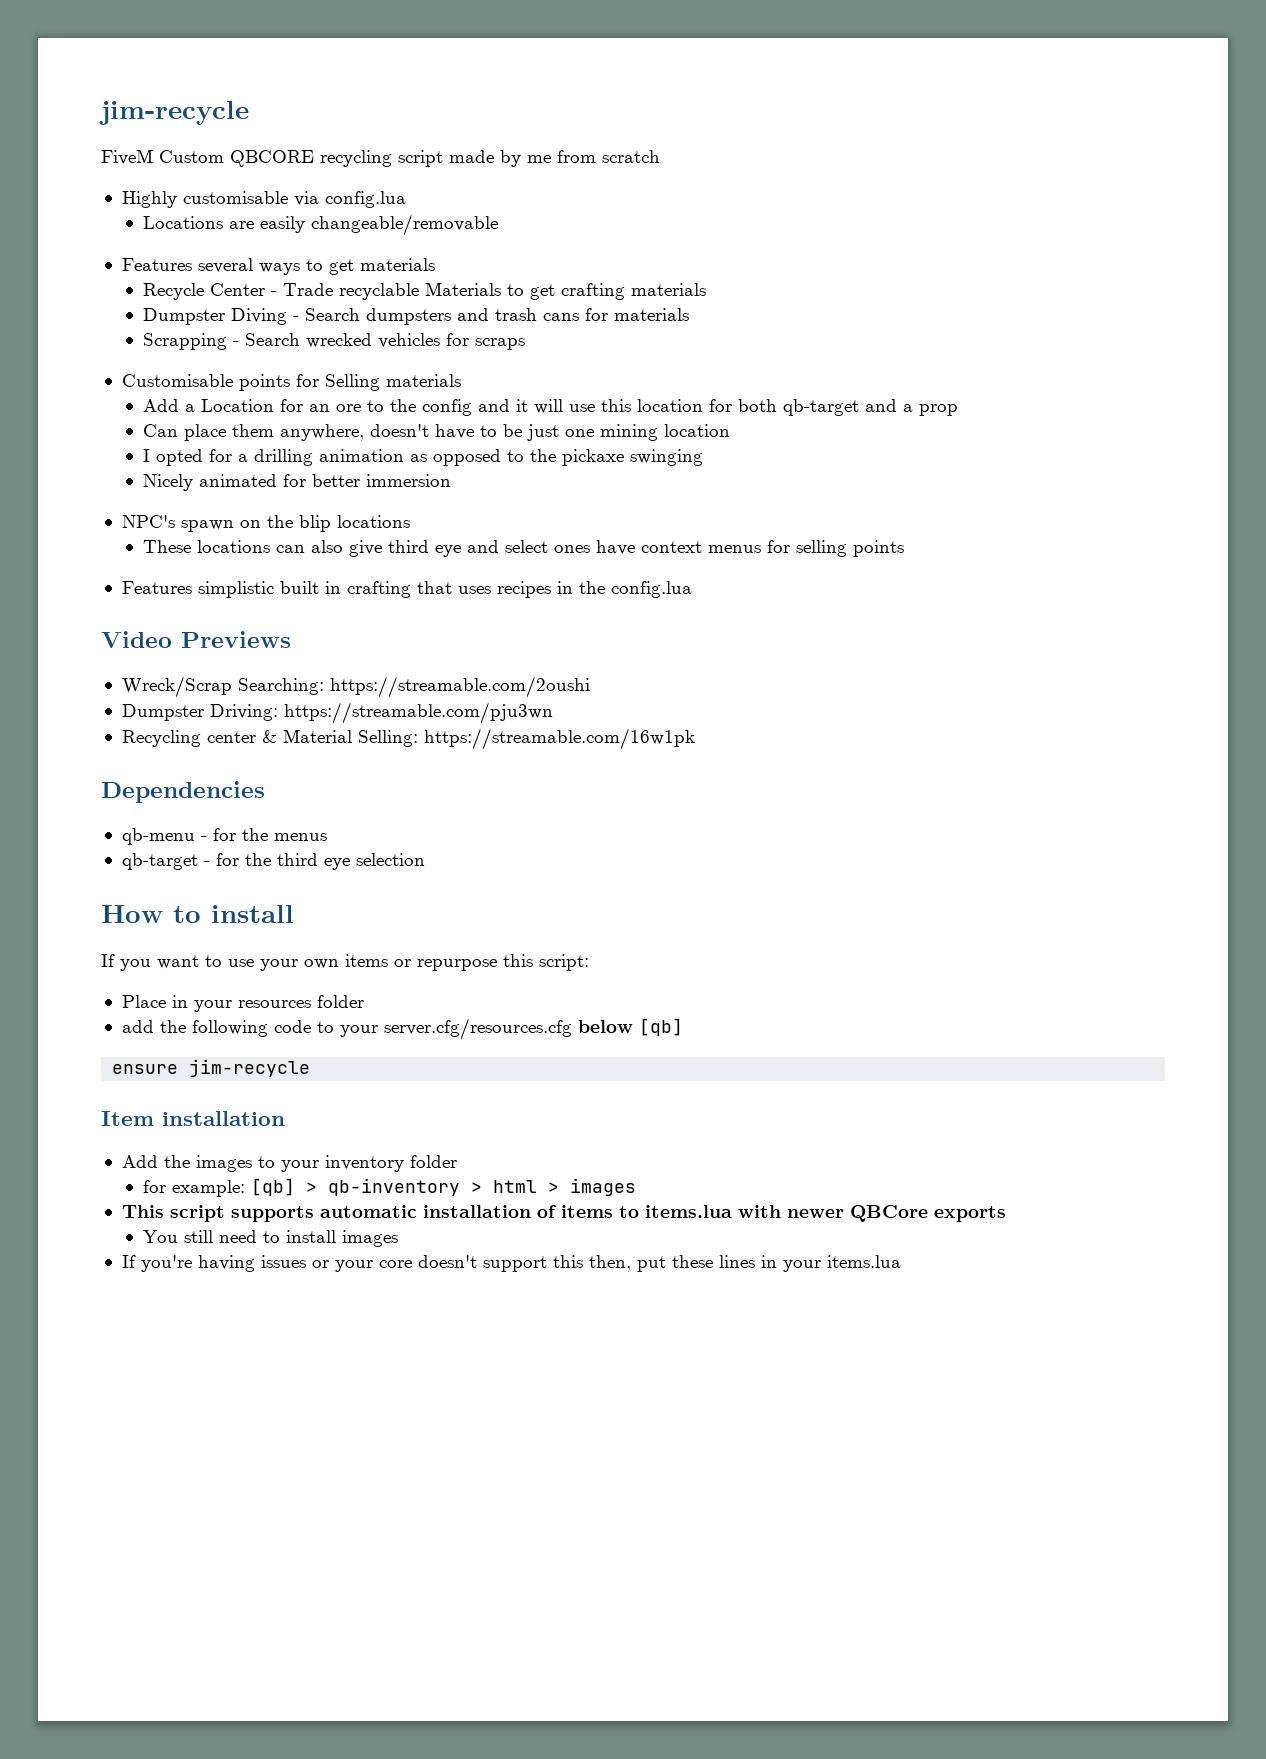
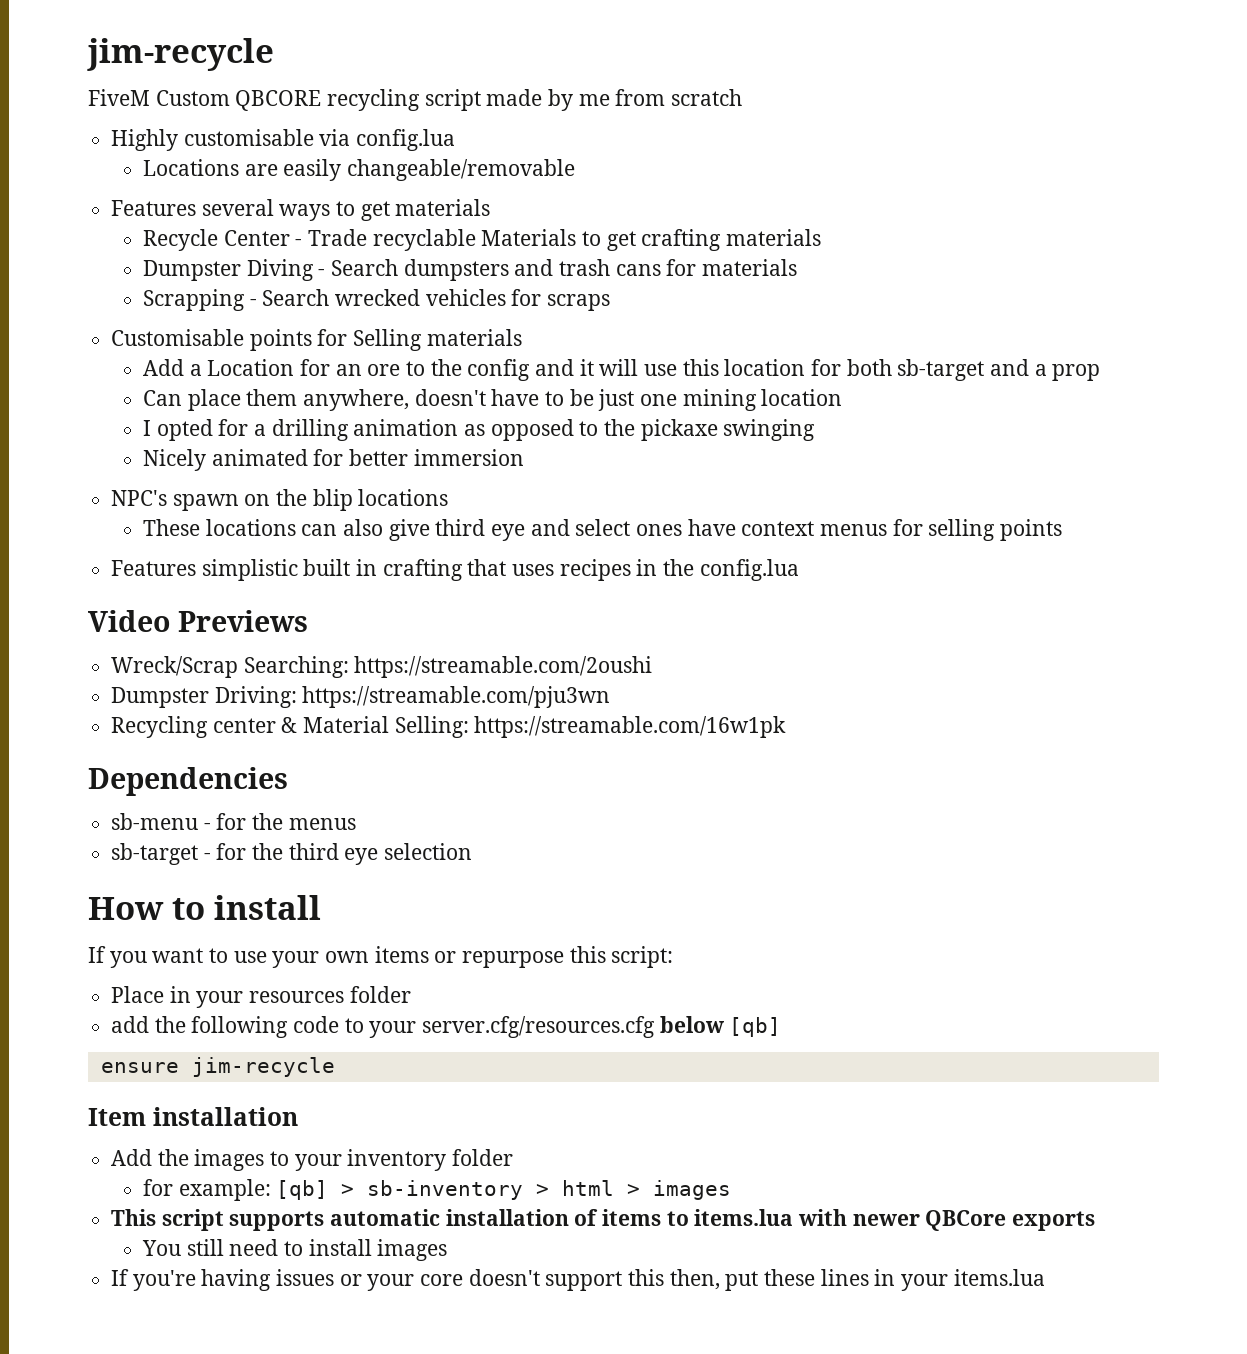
- Add a Location for an ore to the config and it will use this location for both qb-target and a prop
+ Add a Location for an ore to the config and it will use this location for both sb-target and a prop
- qb-menu - for the menus
+ sb-menu - for the menus
- qb-target - for the third eye selection
+ sb-target - for the third eye selection
- for example: [qb] > qb-inventory > html > images
+ for example: [qb] > sb-inventory > html > images

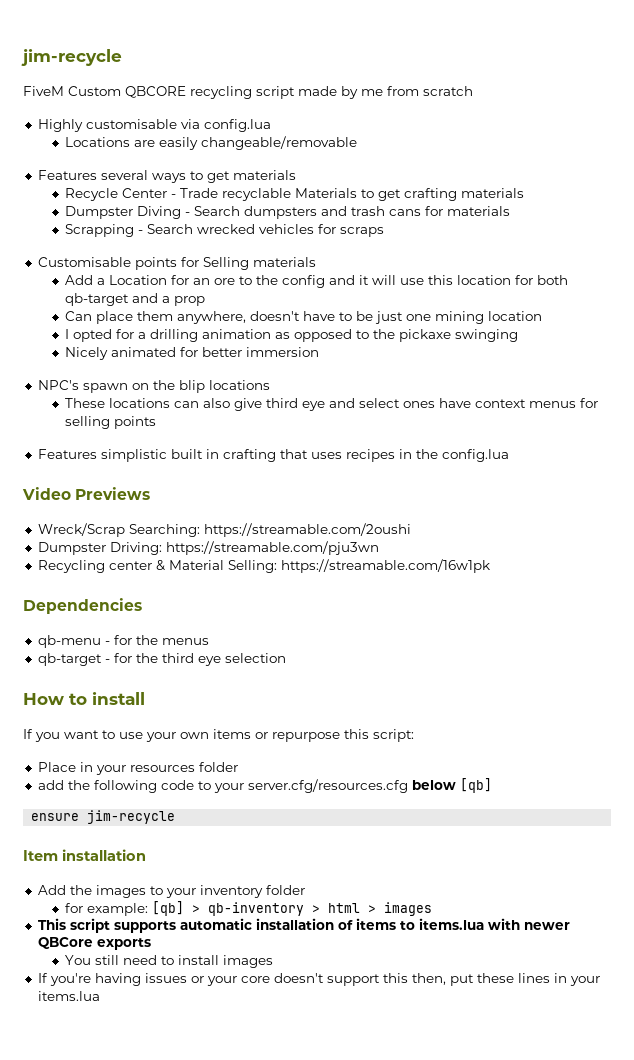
- Add a Location for an ore to the config and it will use this location for both sb-target and a prop
+ Add a Location for an ore to the config and it will use this location for both qb-target and a prop
- sb-menu - for the menus
+ qb-menu - for the menus
- sb-target - for the third eye selection
+ qb-target - for the third eye selection
- for example: [qb] > sb-inventory > html > images
+ for example: [qb] > qb-inventory > html > images

